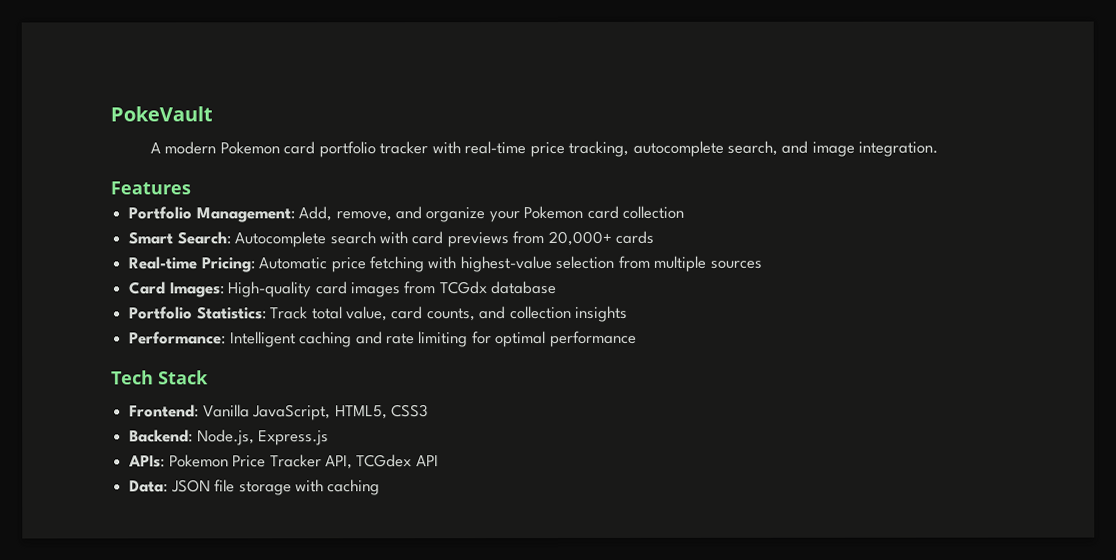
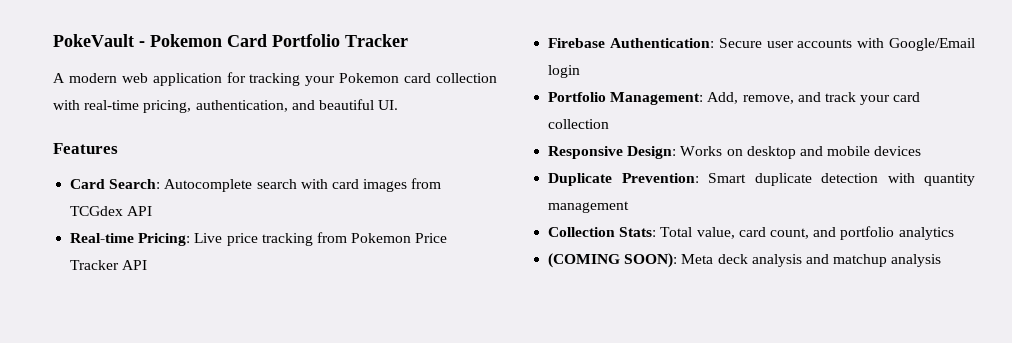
- PokeVault
- A modern Pokemon card portfolio tracker with real-time price tracking, autocomplete search, and image integration.
+ PokeVault - Pokemon Card Portfolio Tracker
+ A modern web application for tracking your Pokemon card collection with real-time pricing, authentication, and beautiful UI.
  Features
+ Card Search: Autocomplete search with card images from TCGdex API
+ Real-time Pricing: Live price tracking from Pokemon Price Tracker API
+ Firebase Authentication: Secure user accounts with Google/Email login
- Portfolio Management: Add, remove, and organize your Pokemon card collection
+ Portfolio Management: Add, remove, and track your card collection
- Smart Search: Autocomplete search with card previews from 20,000+ cards
- Real-time Pricing: Automatic price fetching with highest-value selection from multiple sources
- Card Images: High-quality card images from TCGdx database
- Portfolio Statistics: Track total value, card counts, and collection insights
- Performance: Intelligent caching and rate limiting for optimal performance
- Tech Stack
- Frontend: Vanilla JavaScript, HTML5, CSS3
- Backend: Node.js, Express.js
- APIs: Pokemon Price Tracker API, TCGdex API
- Data: JSON file storage with caching
+ Responsive Design: Works on desktop and mobile devices
+ Duplicate Prevention: Smart duplicate detection with quantity management
+ Collection Stats: Total value, card count, and portfolio analytics
+ (COMING SOON): Meta deck analysis and matchup analysis

